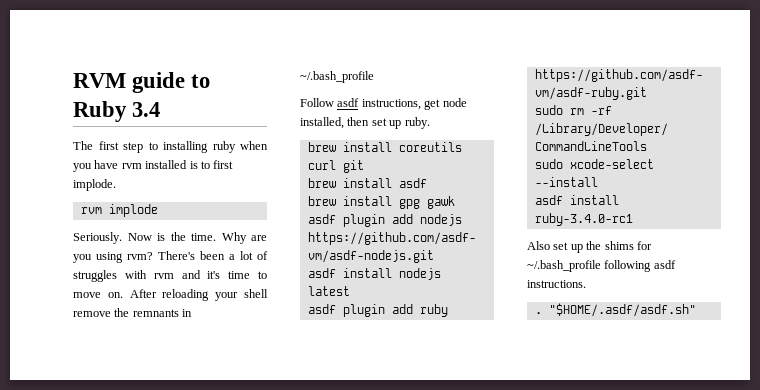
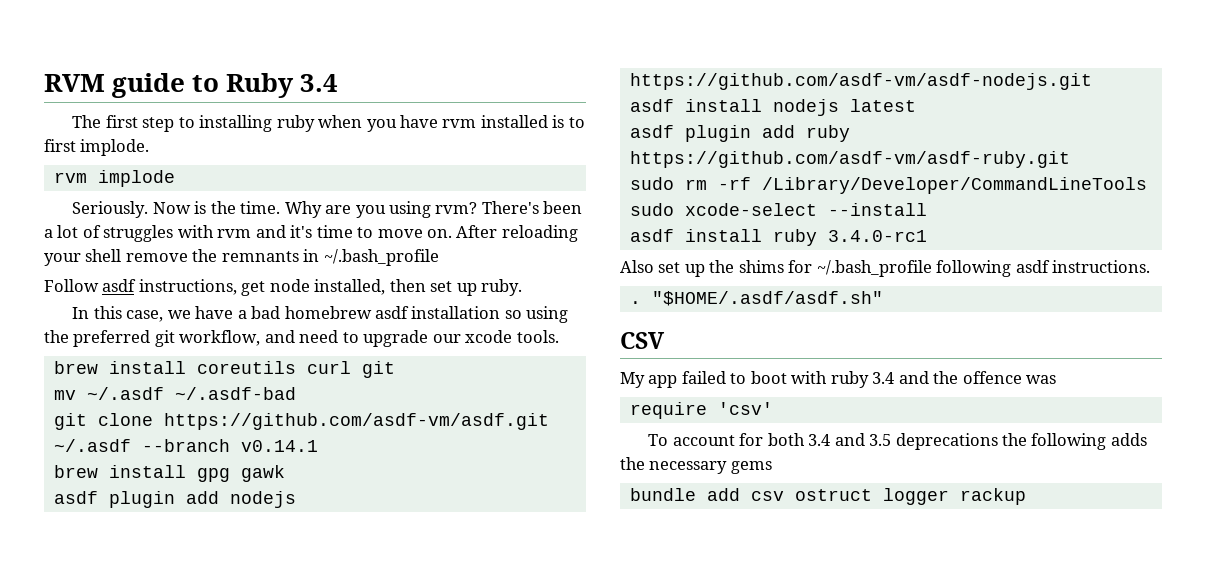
+ In this case, we have a bad homebrew asdf installation so using the preferred git workflow, and need to upgrade our xcode tools.
- brew install asdf
+ mv ~/.asdf ~/.asdf-bad
+ git clone https://github.com/asdf-vm/asdf.git ~/.asdf --branch v0.14.1
- asdf install ruby-3.4.0-rc1
+ asdf install ruby 3.4.0-rc1
+ CSV
+ My app failed to boot with ruby 3.4 and the offence was
+ require 'csv'
+ To account for both 3.4 and 3.5 deprecations the following adds the necessary gems
+ bundle add csv ostruct logger rackup

